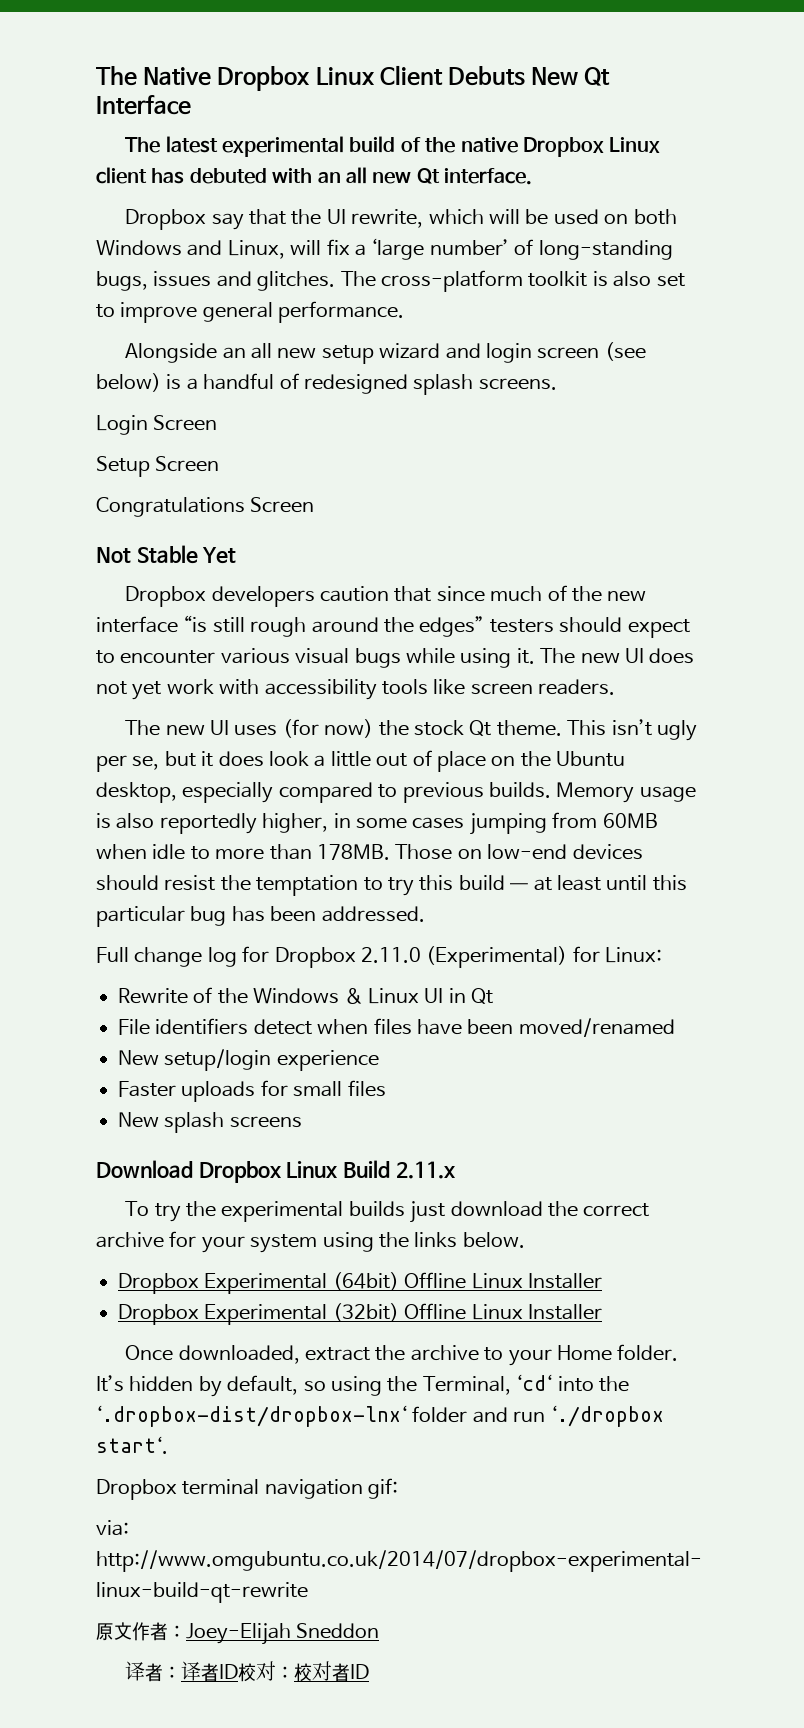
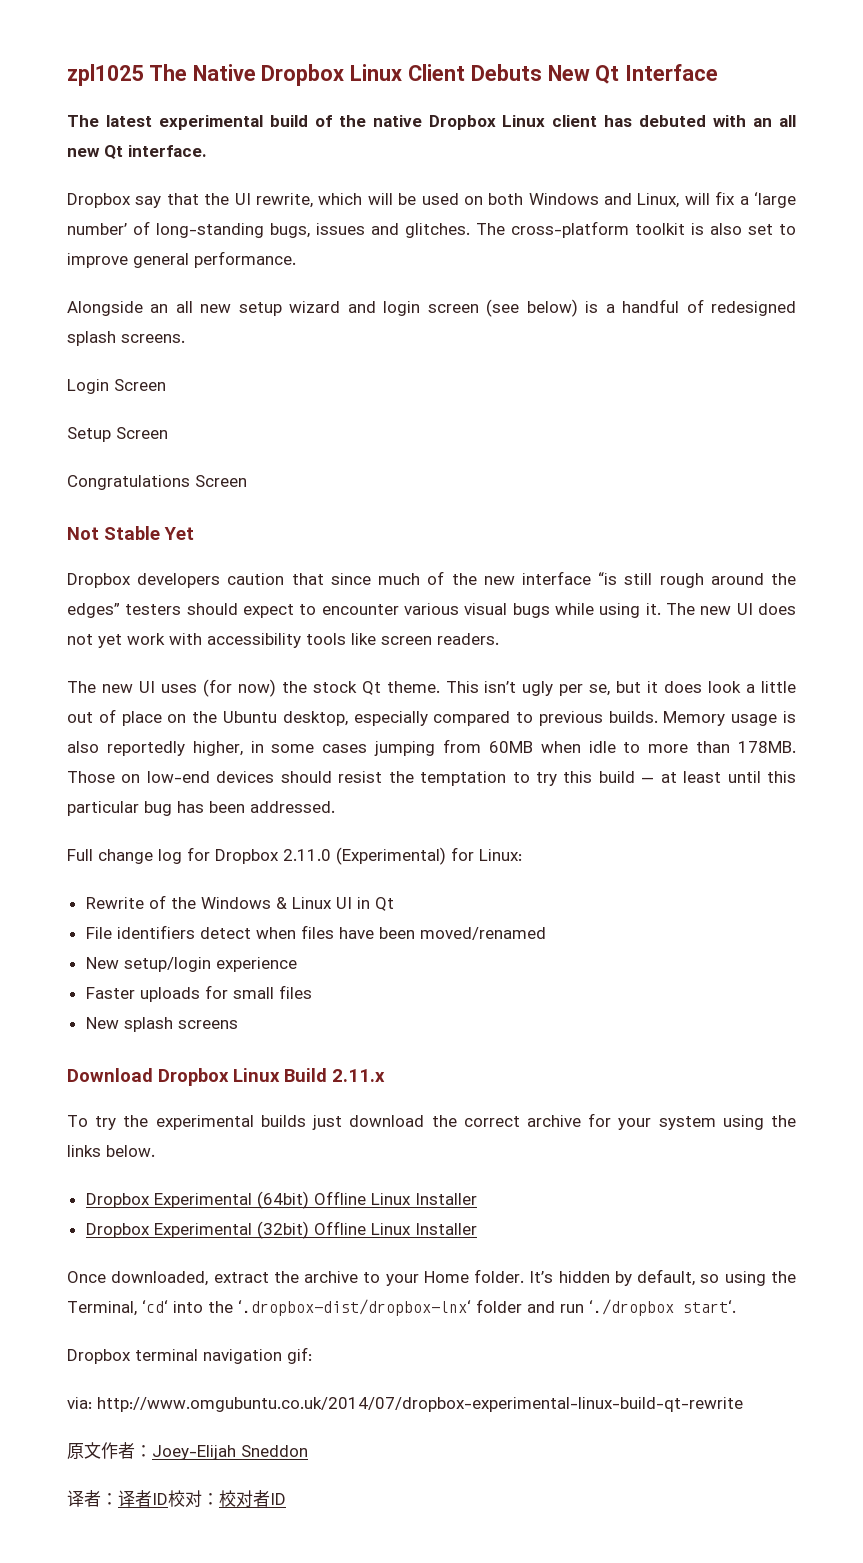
- The Native Dropbox Linux Client Debuts New Qt Interface
+ zpl1025 The Native Dropbox Linux Client Debuts New Qt Interface

